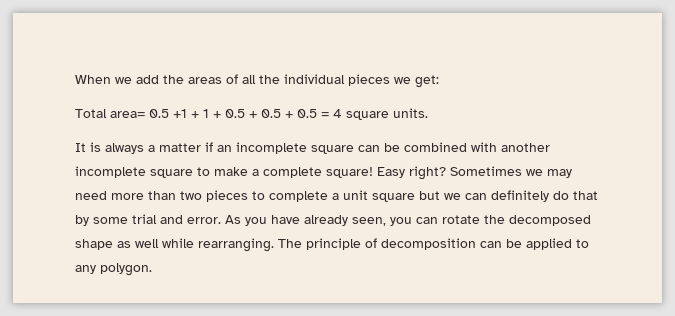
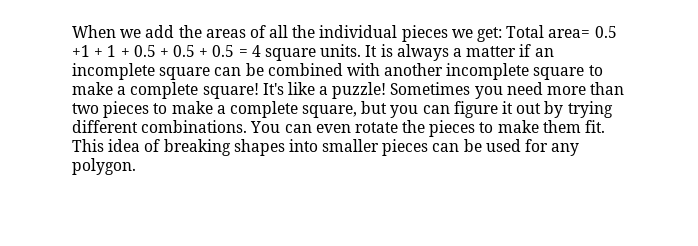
- When we add the areas of all the individual pieces we get:
- Total area= 0.5 +1 + 1 + 0.5 + 0.5 + 0.5 = 4 square units.
- It is always a matter if an incomplete square can be combined with another incomplete square to make a complete square!
+ When we add the areas of all the individual pieces we get: Total area= 0.5 +1 + 1 + 0.5 + 0.5 + 0.5 = 4 square units. It is always a matter if an incomplete square can be combined with another incomplete square to make a complete square!
- Easy right? Sometimes we may need more than two pieces to complete a unit square but we can definitely do that by some trial and error. As you have already seen, you can rotate the decomposed shape as well while rearranging. The principle of decomposition can be applied to any polygon.
+ It's like a puzzle! Sometimes you need more than two pieces to make a complete square, but you can figure it out by trying different combinations. You can even rotate the pieces to make them fit. This idea of breaking shapes into smaller pieces can be used for any polygon.

